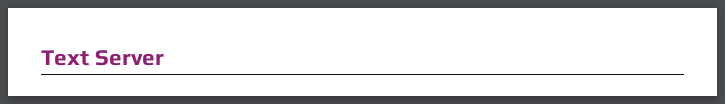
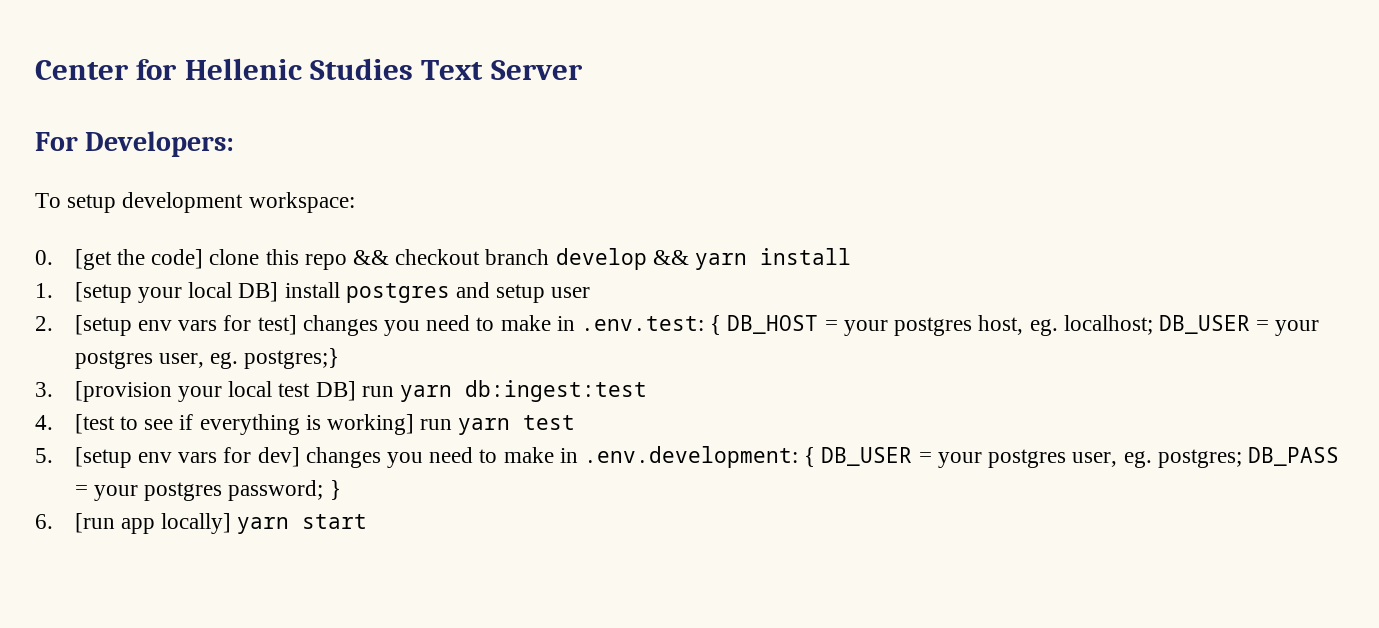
- Text Server
+ Center for Hellenic Studies Text Server
+ For Developers:
+ To setup development workspace:
+ 0. [get the code] clone this repo && checkout branch develop && yarn install
+ 1. [setup your local DB] install postgres and setup user
+ 2. [setup env vars for test] changes you need to make in .env.test: { DB_HOST = your postgres host, eg. localhost; DB_USER = your postgres user, eg. postgres;}
+ 3. [provision your local test DB] run yarn db:ingest:test
+ 4. [test to see if everything is working] run yarn test
+ 5. [setup env vars for dev] changes you need to make in .env.development: { DB_USER = your postgres user, eg. postgres; DB_PASS = your postgres password; }
+ 6. [run app locally] yarn start

